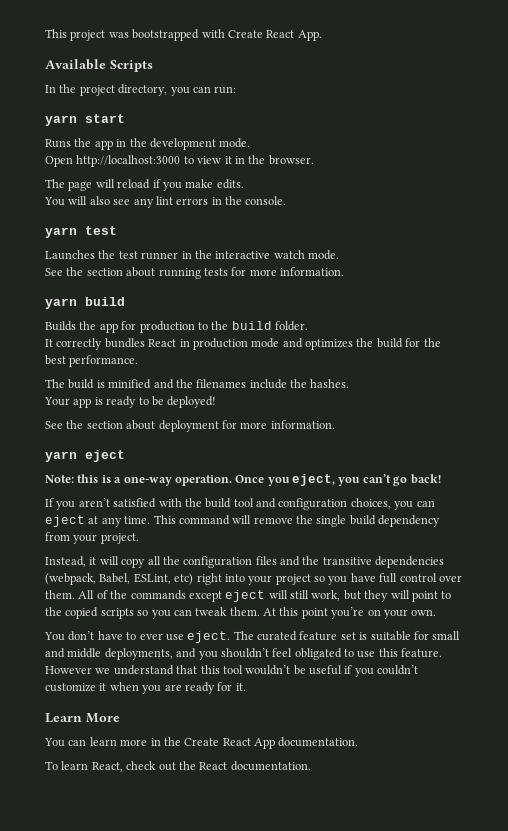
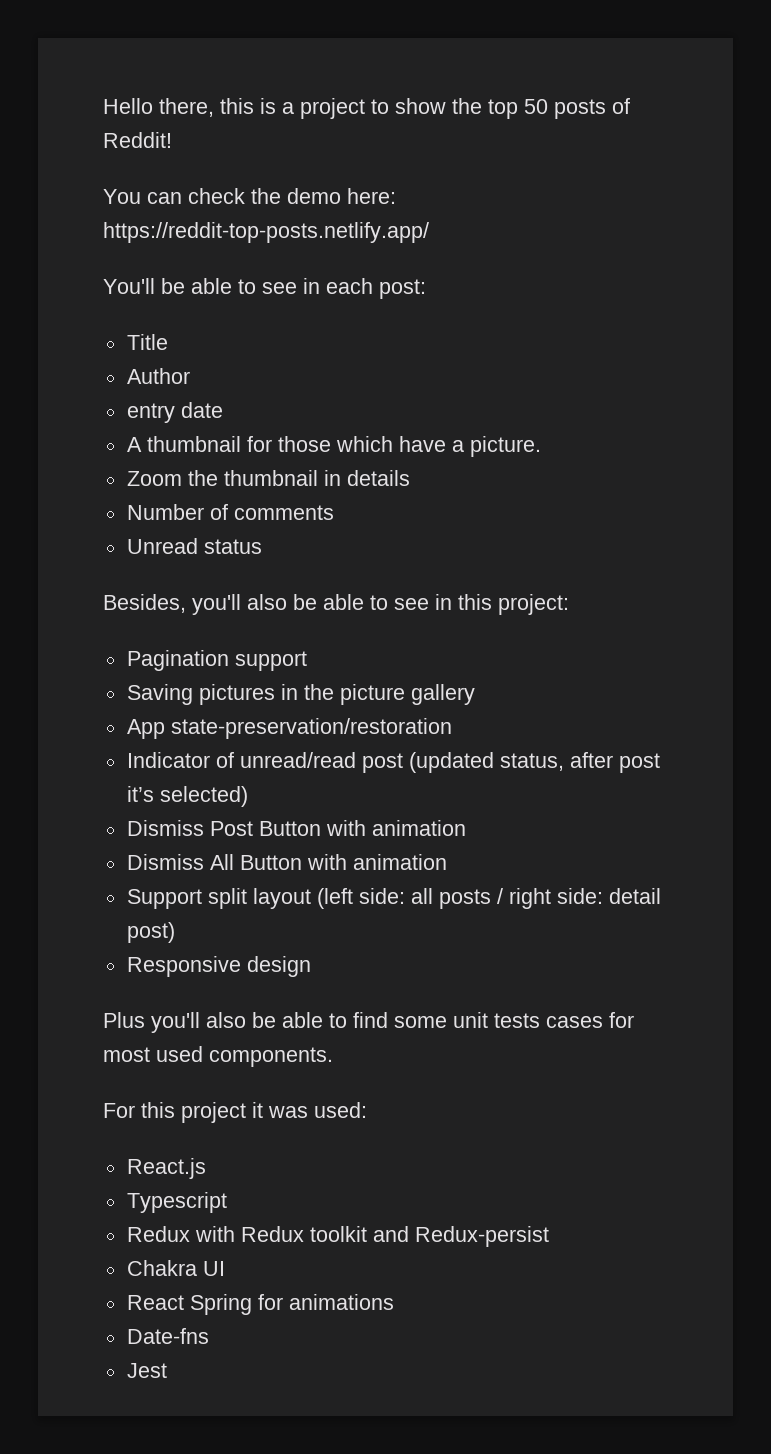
- This project was bootstrapped with Create React App.
- Available Scripts
- In the project directory, you can run:
- yarn start
- Runs the app in the development mode.
- Open http://localhost:3000 to view it in the browser.
- The page will reload if you make edits.
- You will also see any lint errors in the console.
- yarn test
- Launches the test runner in the interactive watch mode.
- See the section about running tests for more information.
- yarn build
- Builds the app for production to the build folder.
- It correctly bundles React in production mode and optimizes the build for the best performance.
- The build is minified and the filenames include the hashes.
- Your app is ready to be deployed!
- See the section about deployment for more information.
- yarn eject
- Note: this is a one-way operation. Once you eject, you can’t go back!
- If you aren’t satisfied with the build tool and configuration choices, you can eject at any time. This command will remove the single build dependency from your project.
- Instead, it will copy all the configuration files and the transitive dependencies (webpack, Babel, ESLint, etc) right into your project so you have full control over them. All of the commands except eject will still work, but they will point to the copied scripts so you can tweak them. At this point you’re on your own.
- You don’t have to ever use eject. The curated feature set is suitable for small and middle deployments, and you shouldn’t feel obligated to use this feature. However we understand that this tool wouldn’t be useful if you couldn’t customize it when you are ready for it.
- Learn More
- You can learn more in the Create React App documentation.
- To learn React, check out the React documentation.
+ Hello there, this is a project to show the top 50 posts of Reddit!
+ You can check the demo here: https://reddit-top-posts.netlify.app/
+ You'll be able to see in each post:
+ Title
+ Author
+ entry date
+ A thumbnail for those which have a picture.
+ Zoom the thumbnail in details
+ Number of comments
+ Unread status
+ Besides, you'll also be able to see in this project:
+ Pagination support
+ Saving pictures in the picture gallery
+ App state-preservation/restoration
+ Indicator of unread/read post (updated status, after post it’s selected)
+ Dismiss Post Button with animation
+ Dismiss All Button with animation
+ Support split layout (left side: all posts / right side: detail post)
+ Responsive design
+ Plus you'll also be able to find some unit tests cases for most used components.
+ For this project it was used:
+ React.js
+ Typescript
+ Redux with Redux toolkit and Redux-persist
+ Chakra UI
+ React Spring for animations
+ Date-fns
+ Jest

